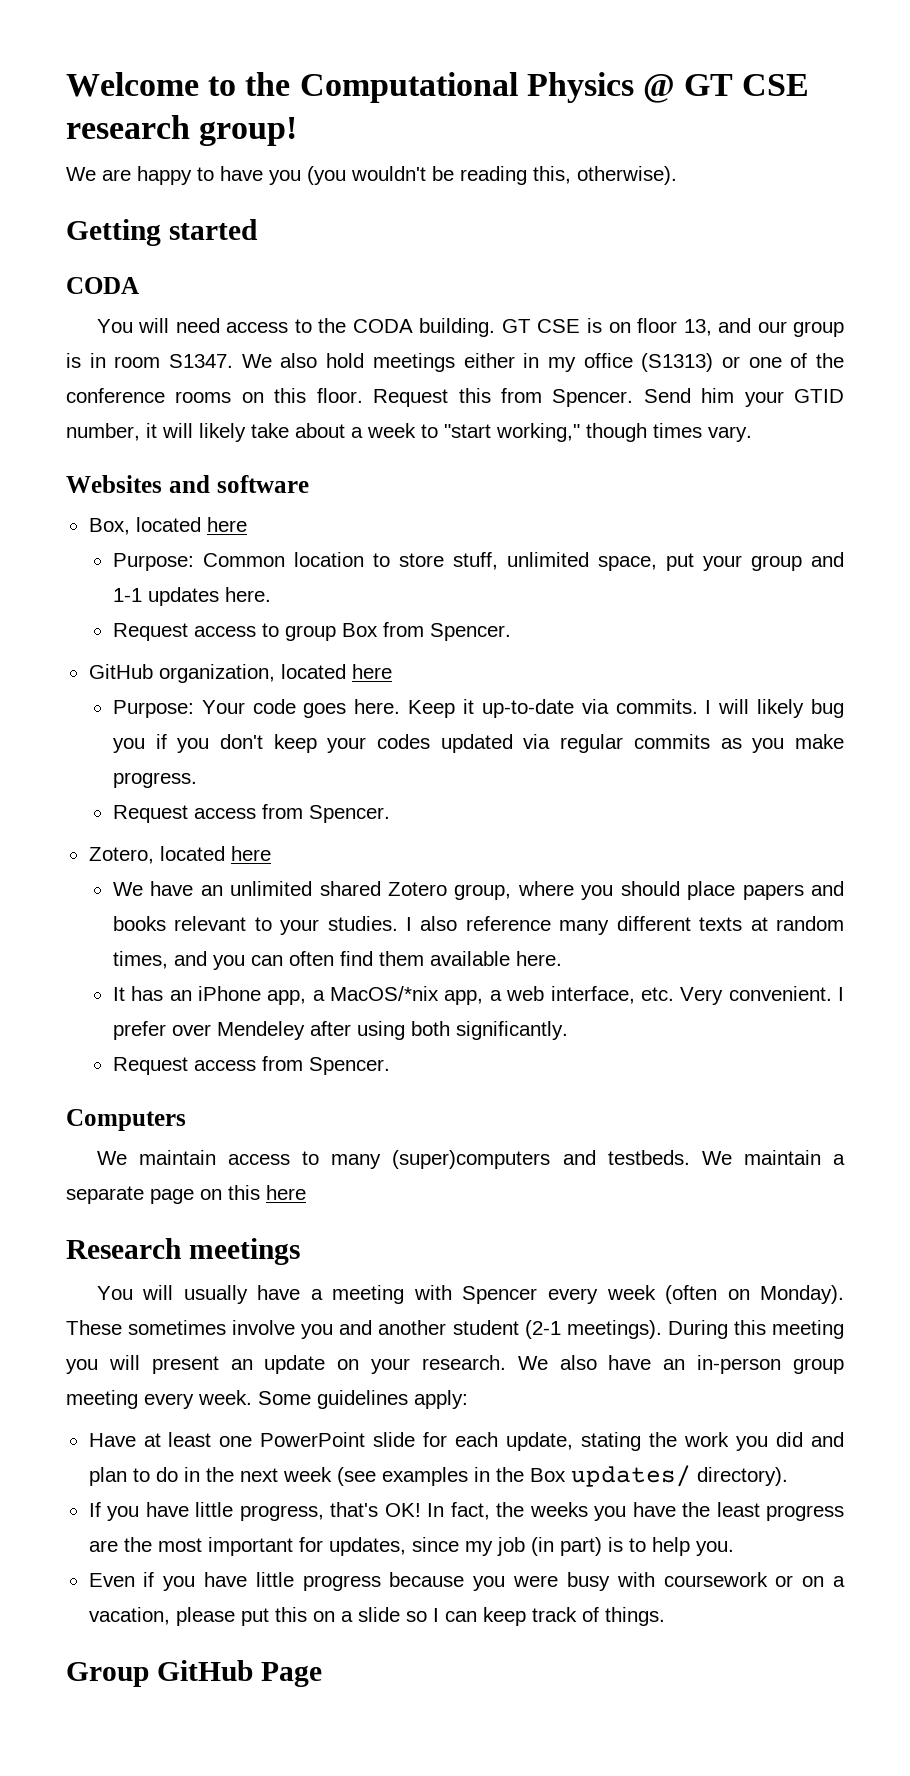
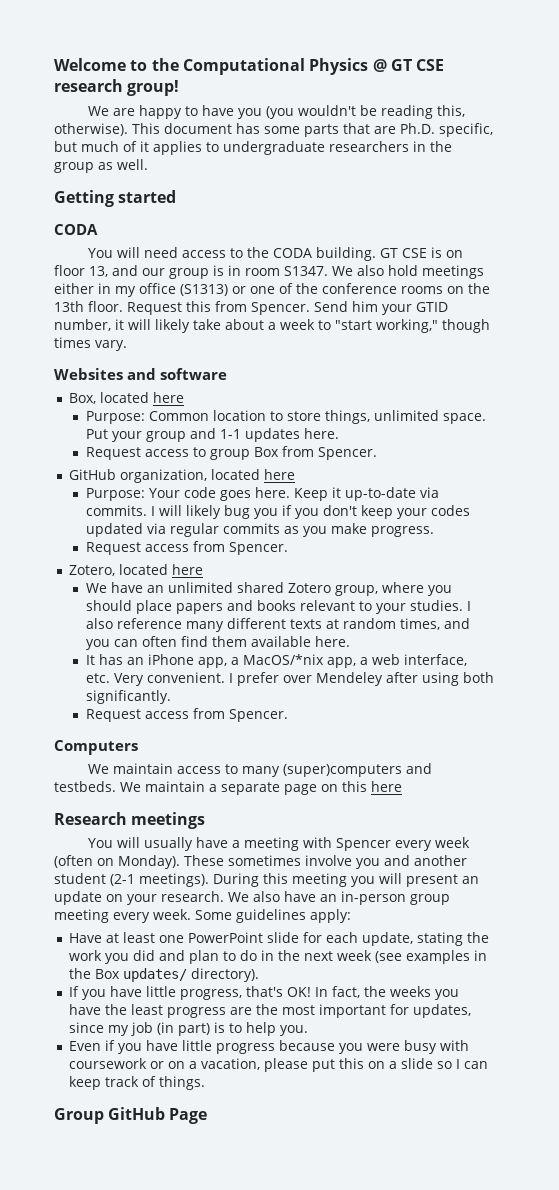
+ This document has some parts that are Ph.D. specific, but much of it applies to undergraduate researchers in the group as well.
- We also hold meetings either in my office (S1313) or one of the conference rooms on this floor.
+ We also hold meetings either in my office (S1313) or one of the conference rooms on the 13th floor.
- Purpose: Common location to store stuff, unlimited space, put your group and 1-1 updates here.
+ Purpose: Common location to store things, unlimited space. Put your group and 1-1 updates here.

